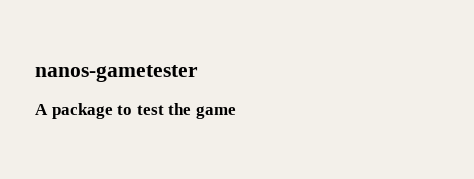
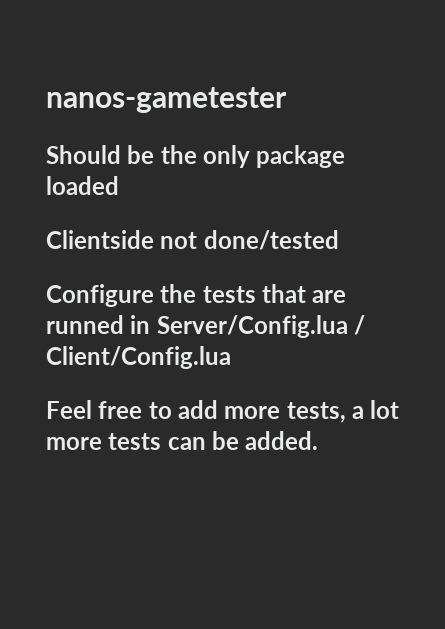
- A package to test the game
+ Should be the only package loaded
+ Clientside not done/tested
+ Configure the tests that are runned in Server/Config.lua / Client/Config.lua
+ Feel free to add more tests, a lot more tests can be added.

